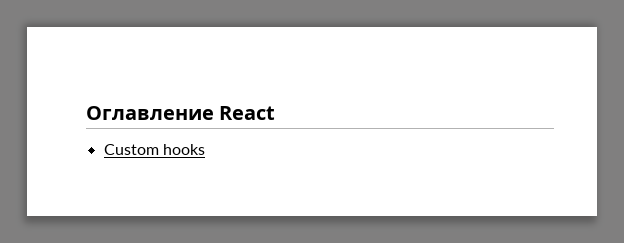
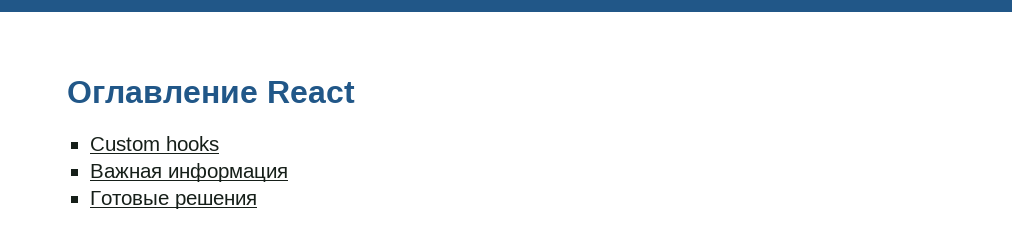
+ Важная информация
+ Готовые решения

